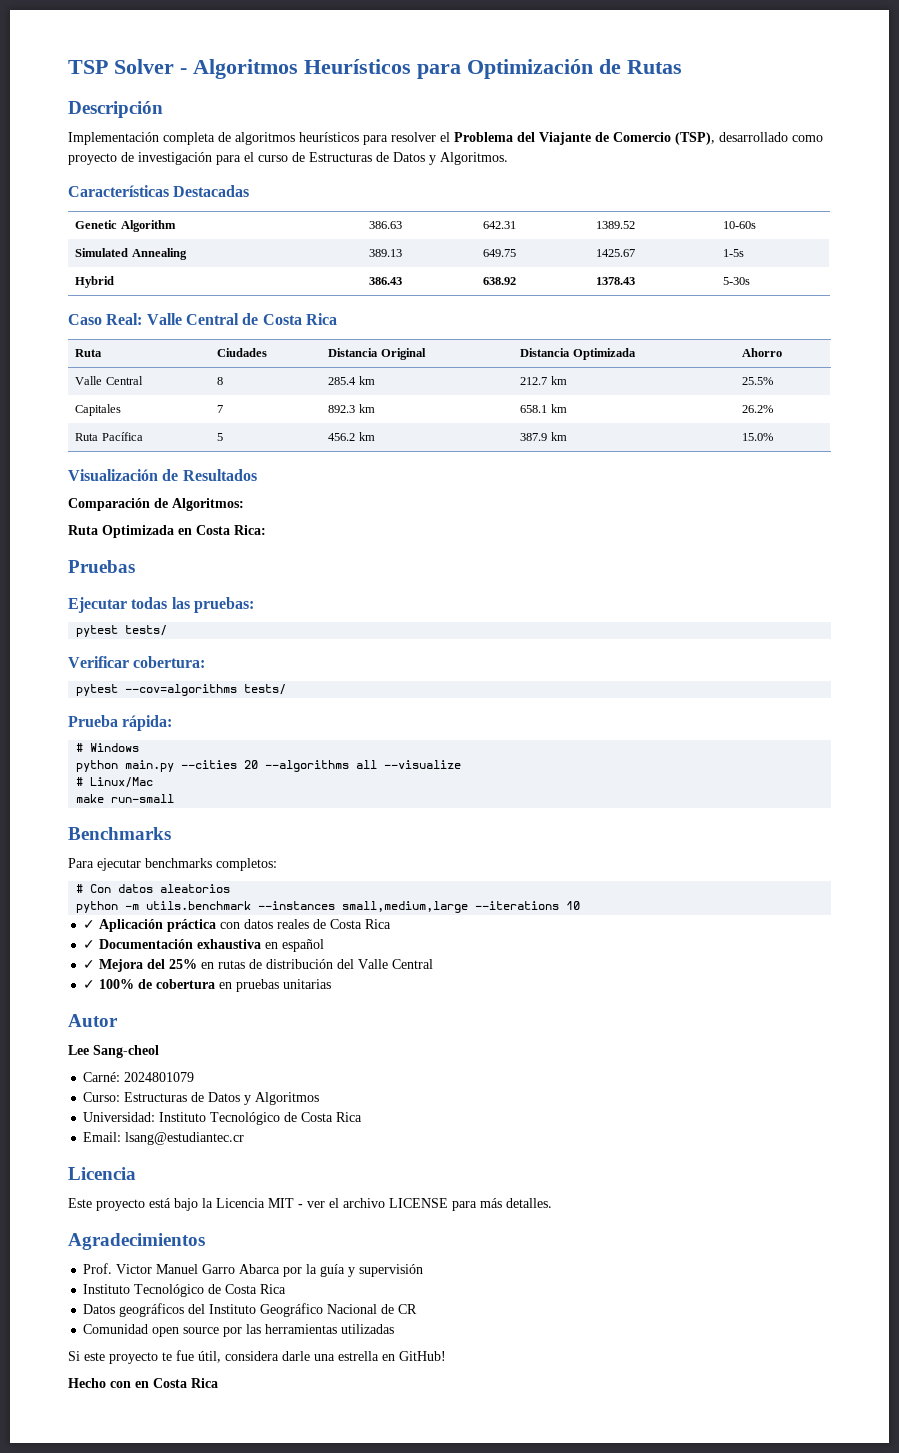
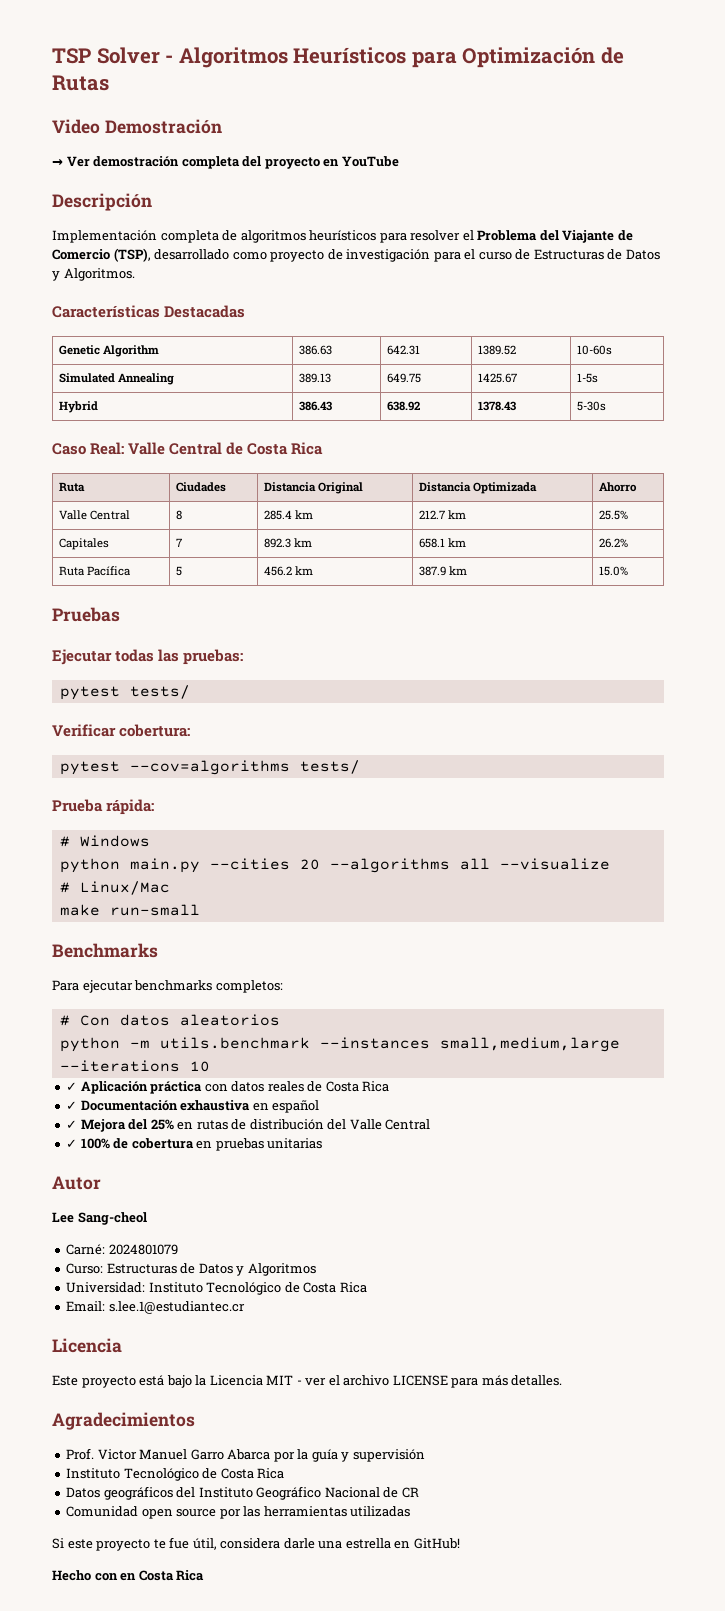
+ Video Demostración
+ → Ver demostración completa del proyecto en YouTube
- Visualización de Resultados
- Comparación de Algoritmos:
- Ruta Optimizada en Costa Rica:
- Email: lsang@estudiantec.cr
+ Email: s.lee.1@estudiantec.cr

